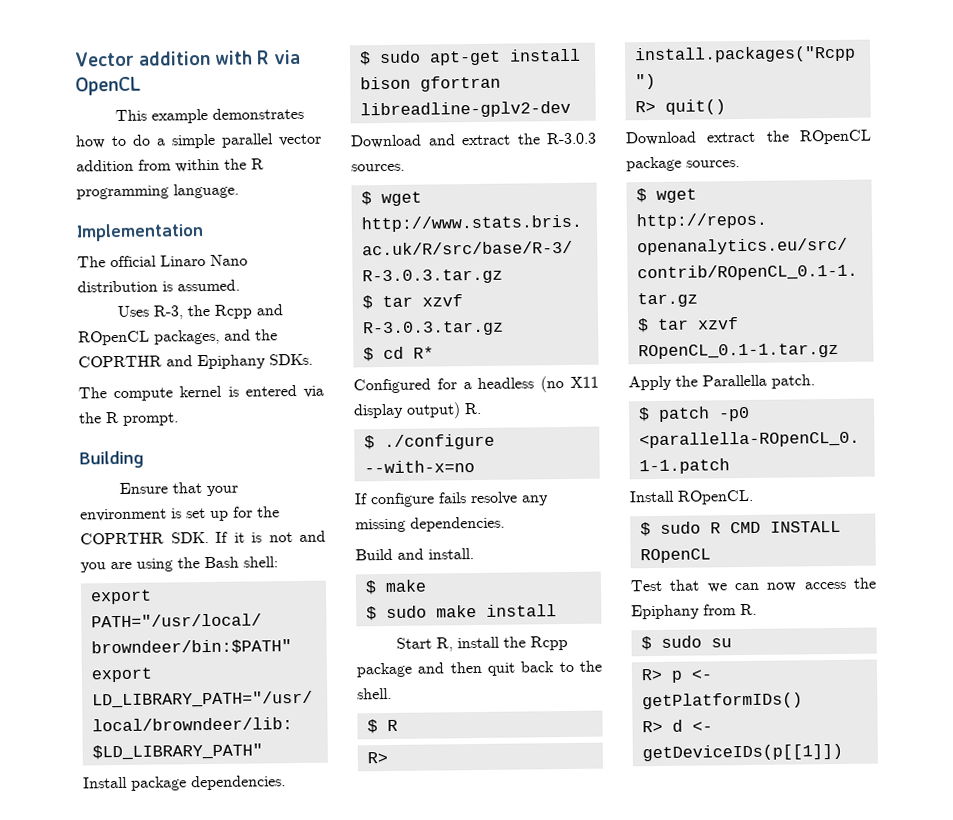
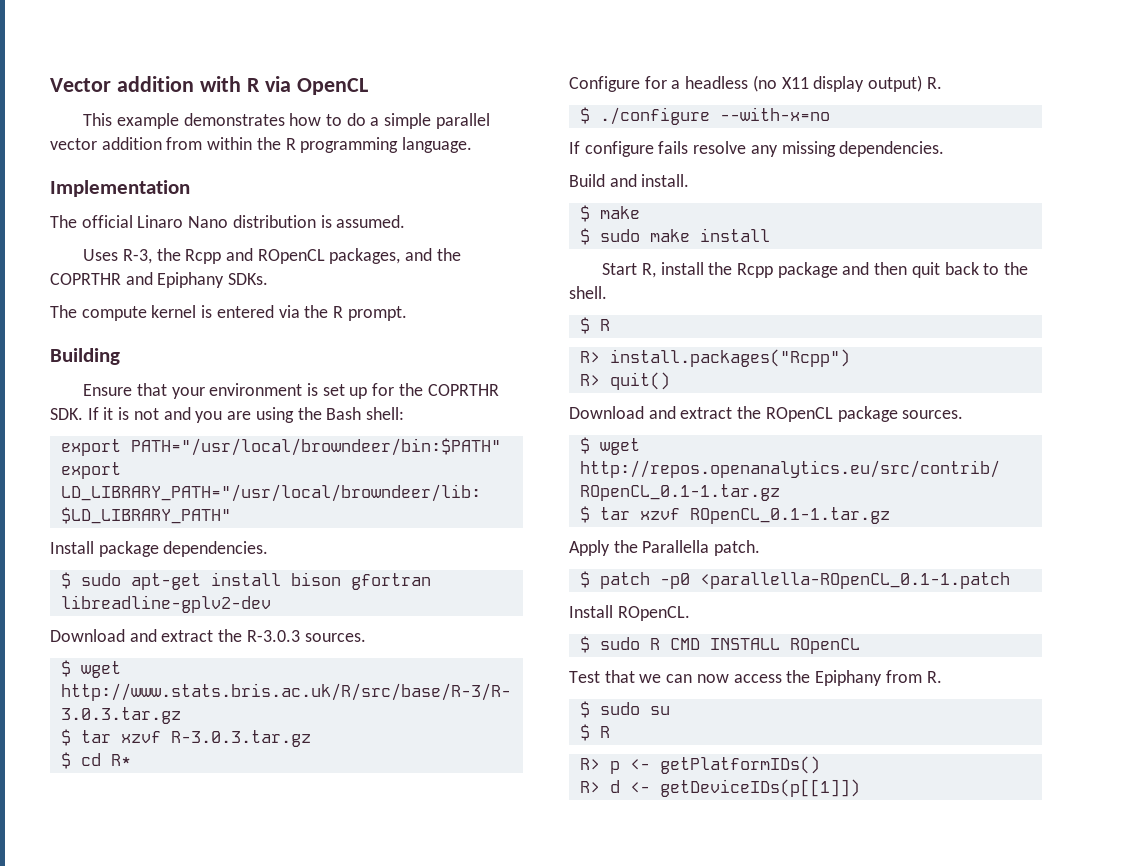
- Configured for a headless (no X11 display output) R.
+ Configure for a headless (no X11 display output) R.
- Download extract the ROpenCL package sources.
+ Download and extract the ROpenCL package sources.
  $ sudo su
+ $ R

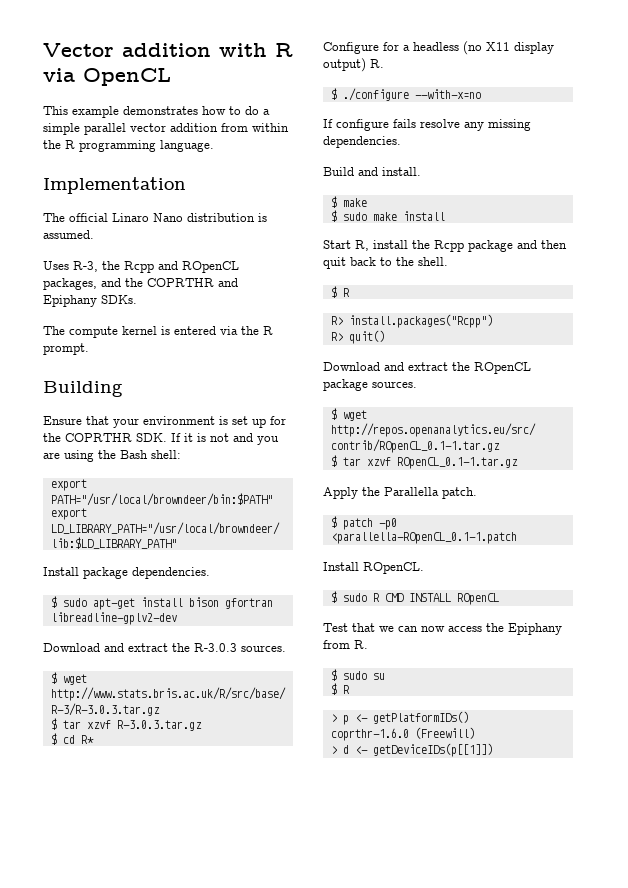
- R> p <- getPlatformIDs()
+ > p <- getPlatformIDs()
- R> d <- getDeviceIDs(p[[1]])
+ coprthr-1.6.0 (Freewill)
+ > d <- getDeviceIDs(p[[1]])

